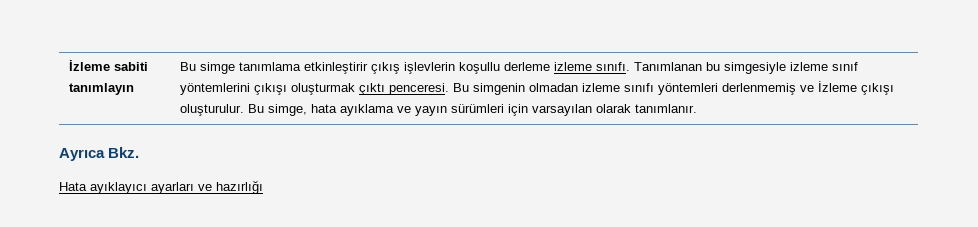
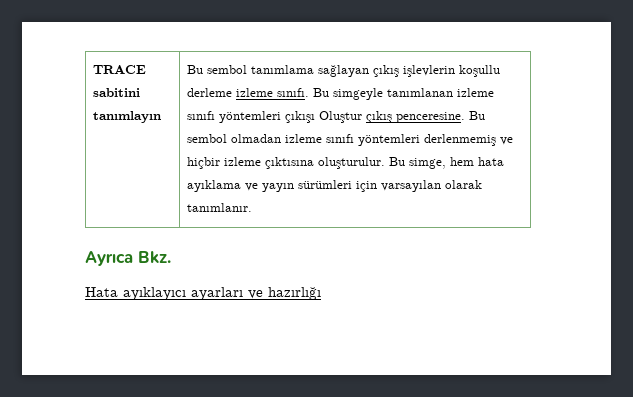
- İzleme sabiti tanımlayın
+ TRACE sabitini tanımlayın
- Bu simge tanımlama etkinleştirir çıkış işlevlerin koşullu derleme izleme sınıfı.
+ Bu sembol tanımlama sağlayan çıkış işlevlerin koşullu derleme izleme sınıfı.
- Tanımlanan bu simgesiyle izleme sınıf yöntemlerini çıkışı oluşturmak çıktı penceresi. Bu simgenin olmadan izleme sınıfı yöntemleri derlenmemiş ve İzleme çıkışı oluşturulur.
+ Bu simgeyle tanımlanan izleme sınıfı yöntemleri çıkışı Oluştur çıkış penceresine. Bu sembol olmadan izleme sınıfı yöntemleri derlenmemiş ve hiçbir izleme çıktısına oluşturulur.
- Bu simge, hata ayıklama ve yayın sürümleri için varsayılan olarak tanımlanır.
+ Bu simge, hem hata ayıklama ve yayın sürümleri için varsayılan olarak tanımlanır.

